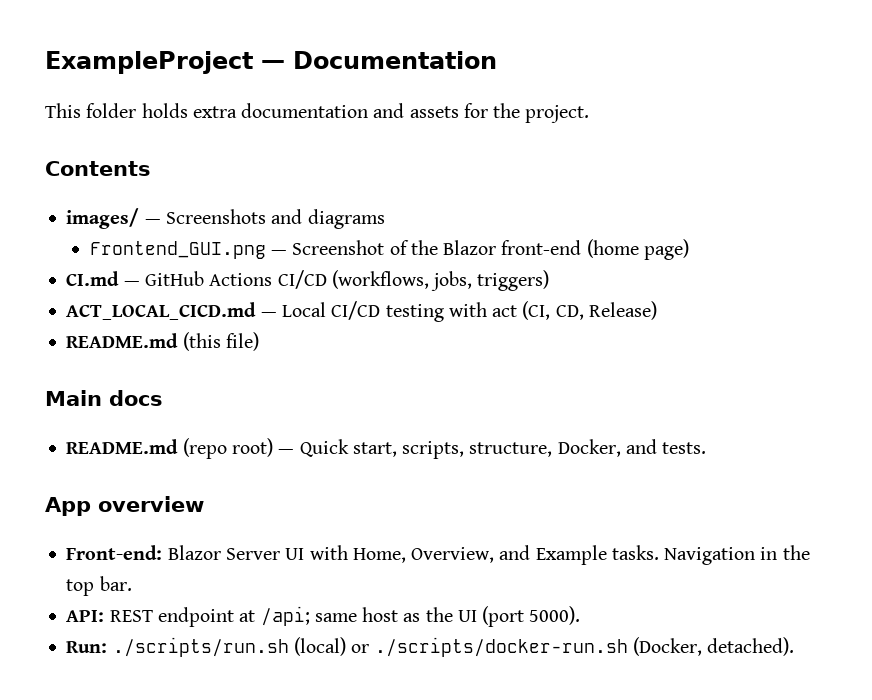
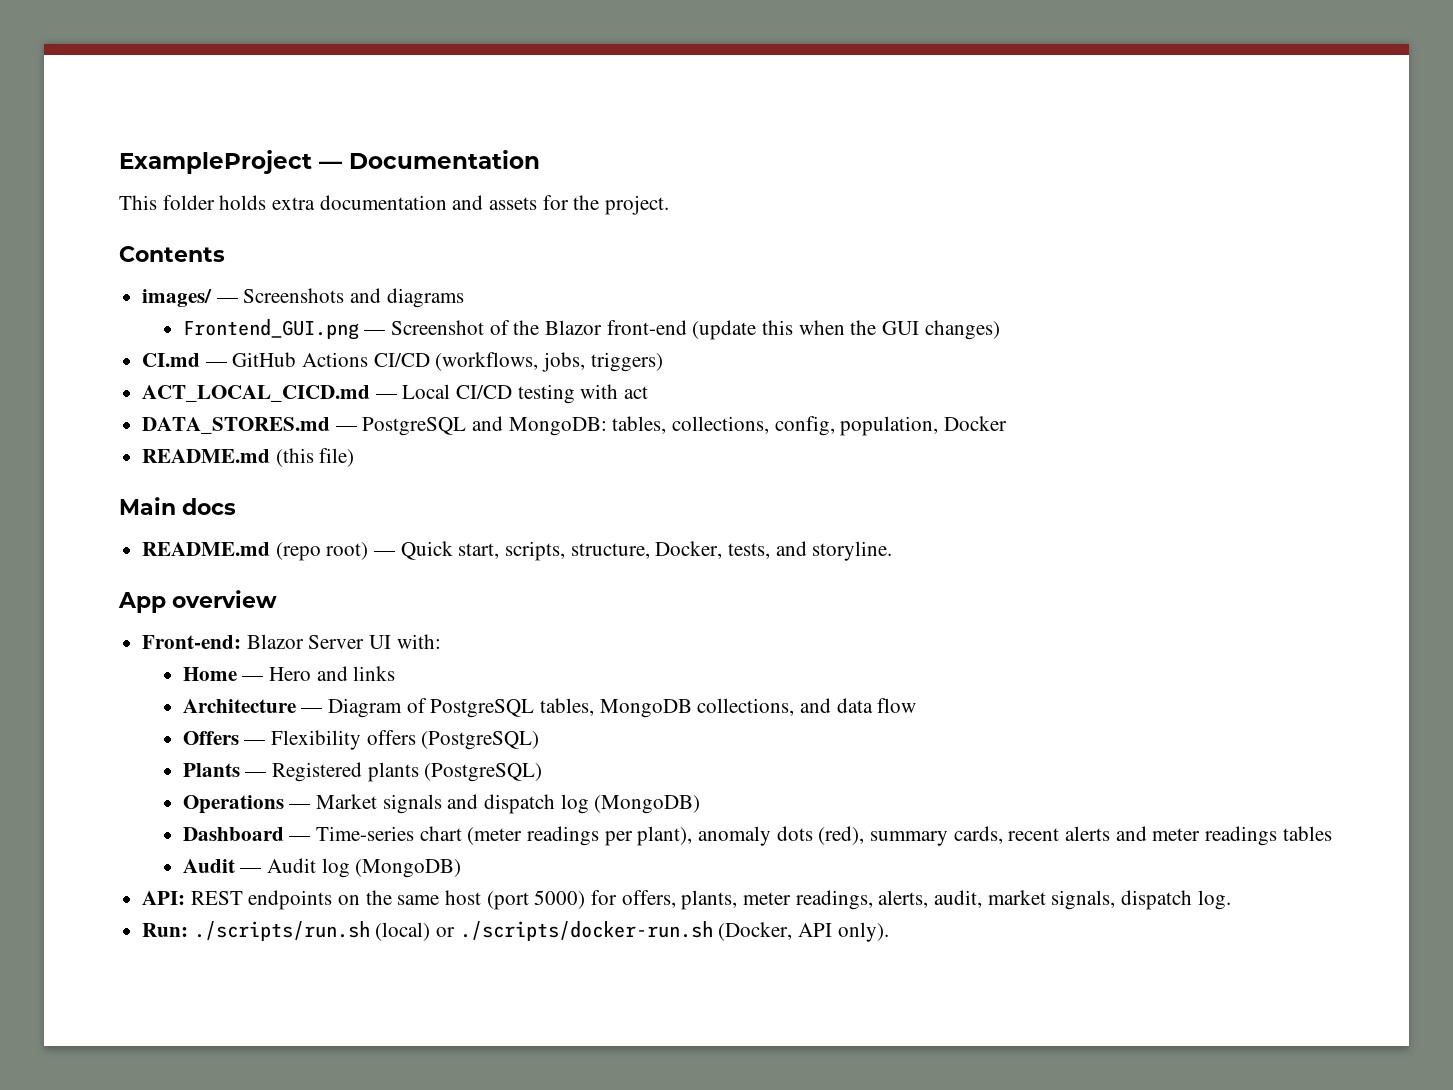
- Frontend_GUI.png — Screenshot of the Blazor front-end (home page)
+ Frontend_GUI.png — Screenshot of the Blazor front-end (update this when the GUI changes)
- ACT_LOCAL_CICD.md — Local CI/CD testing with act (CI, CD, Release)
+ ACT_LOCAL_CICD.md — Local CI/CD testing with act
+ DATA_STORES.md — PostgreSQL and MongoDB: tables, collections, config, population, Docker
- README.md (repo root) — Quick start, scripts, structure, Docker, and tests.
+ README.md (repo root) — Quick start, scripts, structure, Docker, tests, and storyline.
- Front-end: Blazor Server UI with Home, Overview, and Example tasks. Navigation in the top bar.
- API: REST endpoint at /api; same host as the UI (port 5000).
+ Front-end: Blazor Server UI with:
+ Home — Hero and links
+ Architecture — Diagram of PostgreSQL tables, MongoDB collections, and data flow
+ Offers — Flexibility offers (PostgreSQL)
+ Plants — Registered plants (PostgreSQL)
+ Operations — Market signals and dispatch log (MongoDB)
+ Dashboard — Time-series chart (meter readings per plant), anomaly dots (red), summary cards, recent alerts and meter readings tables
+ Audit — Audit log (MongoDB)
+ API: REST endpoints on the same host (port 5000) for offers, plants, meter readings, alerts, audit, market signals, dispatch log.
- Run: ./scripts/run.sh (local) or ./scripts/docker-run.sh (Docker, detached).
+ Run: ./scripts/run.sh (local) or ./scripts/docker-run.sh (Docker, API only).

